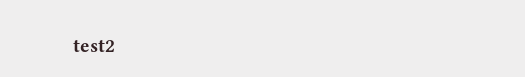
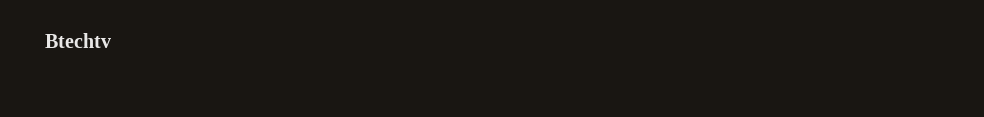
- test2
+ Btechtv

